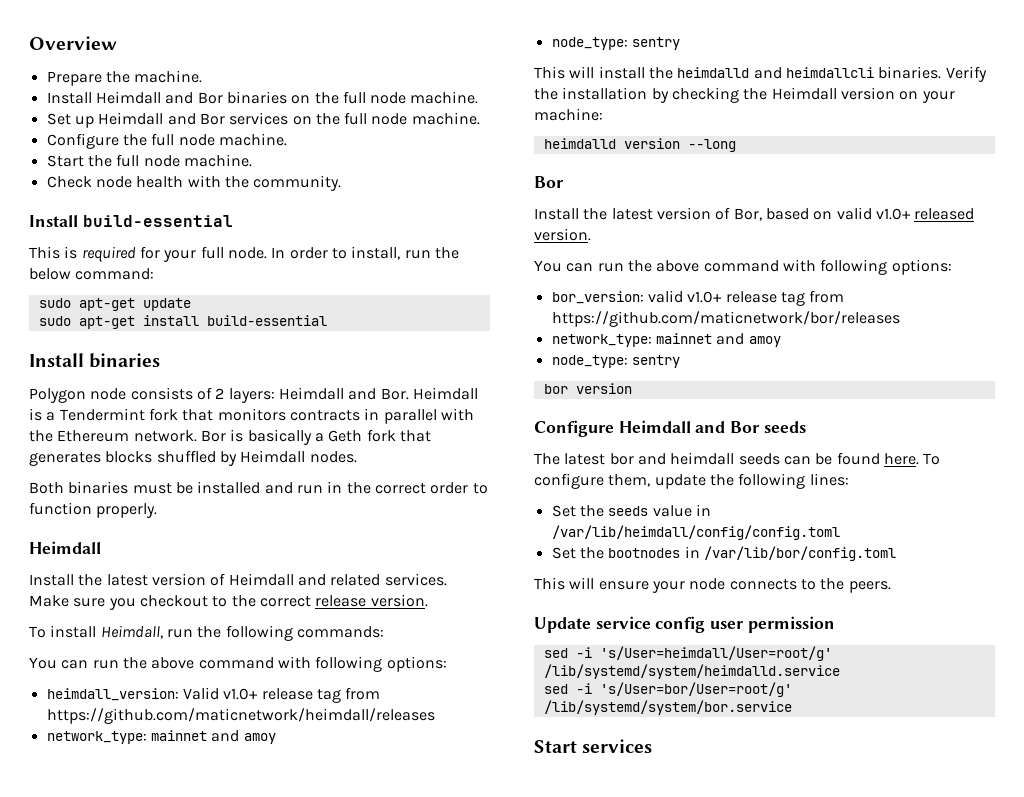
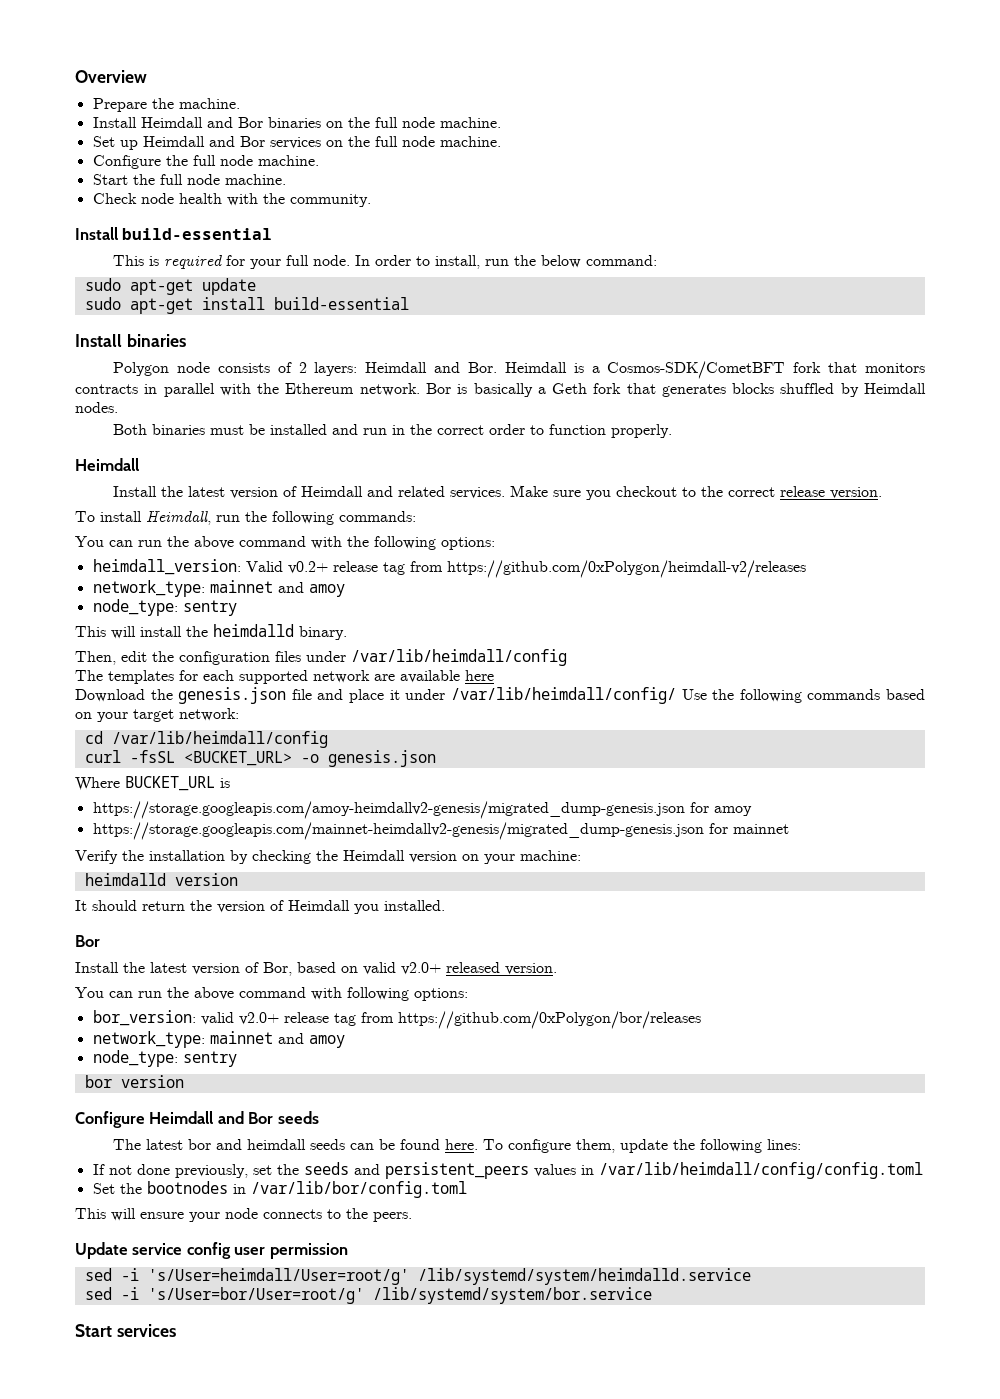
- Polygon node consists of 2 layers: Heimdall and Bor. Heimdall is a Tendermint fork that monitors contracts in parallel with the Ethereum network.
+ Polygon node consists of 2 layers: Heimdall and Bor. Heimdall is a Cosmos-SDK/CometBFT fork that monitors contracts in parallel with the Ethereum network.
  To install Heimdall, run the following commands:
- You can run the above command with following options:
+ You can run the above command with the following options:
- heimdall_version: Valid v1.0+ release tag from https://github.com/maticnetwork/heimdall/releases
+ heimdall_version: Valid v0.2+ release tag from https://github.com/0xPolygon/heimdall-v2/releases
- This will install the heimdalld and heimdallcli binaries. Verify the installation by checking the Heimdall version on your machine:
+ This will install the heimdalld binary.
+ Then, edit the configuration files under /var/lib/heimdall/config
+ The templates for each supported network are available here
+ Download the genesis.json file and place it under /var/lib/heimdall/config/ Use the following commands based on your target network:
+ cd /var/lib/heimdall/config
+ curl -fsSL <BUCKET_URL> -o genesis.json
+ Where BUCKET_URL is
+ https://storage.googleapis.com/amoy-heimdallv2-genesis/migrated_dump-genesis.json for amoy
+ https://storage.googleapis.com/mainnet-heimdallv2-genesis/migrated_dump-genesis.json for mainnet
+ Verify the installation by checking the Heimdall version on your machine:
- heimdalld version --long
+ heimdalld version
+ It should return the version of Heimdall you installed.
- Install the latest version of Bor, based on valid v1.0+ released version.
+ Install the latest version of Bor, based on valid v2.0+ released version.
- bor_version: valid v1.0+ release tag from https://github.com/maticnetwork/bor/releases
+ bor_version: valid v2.0+ release tag from https://github.com/0xPolygon/bor/releases
- Set the seeds value in /var/lib/heimdall/config/config.toml
+ If not done previously, set the seeds and persistent_peers values in /var/lib/heimdall/config/config.toml

